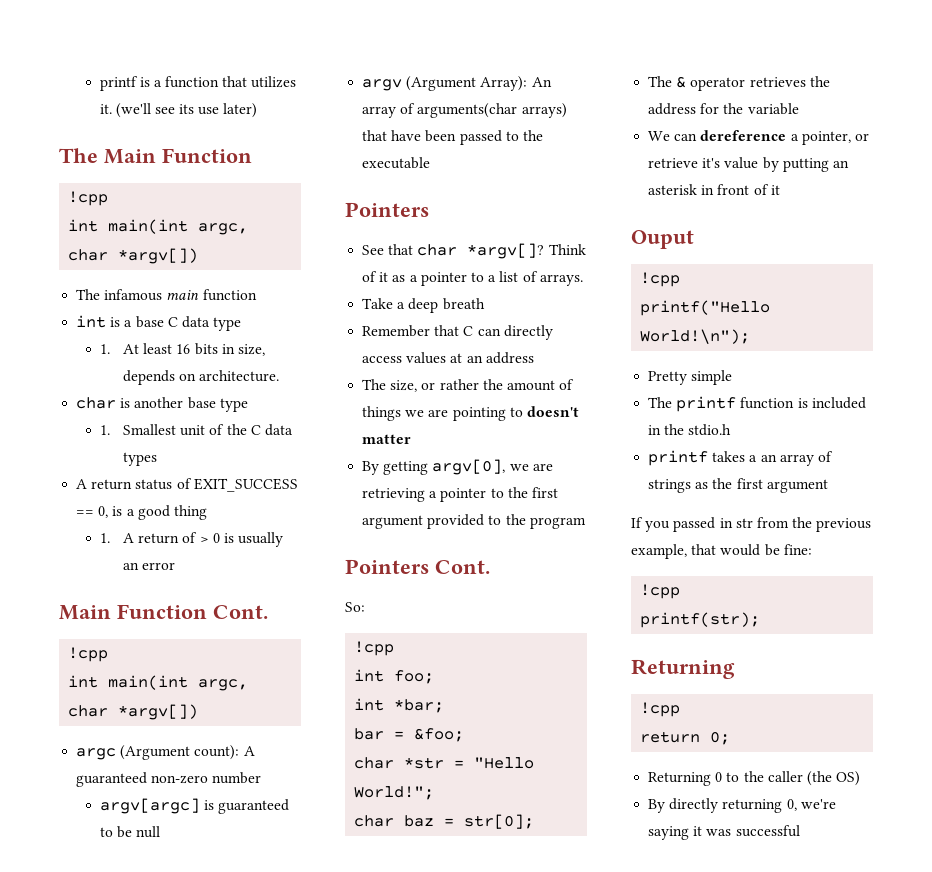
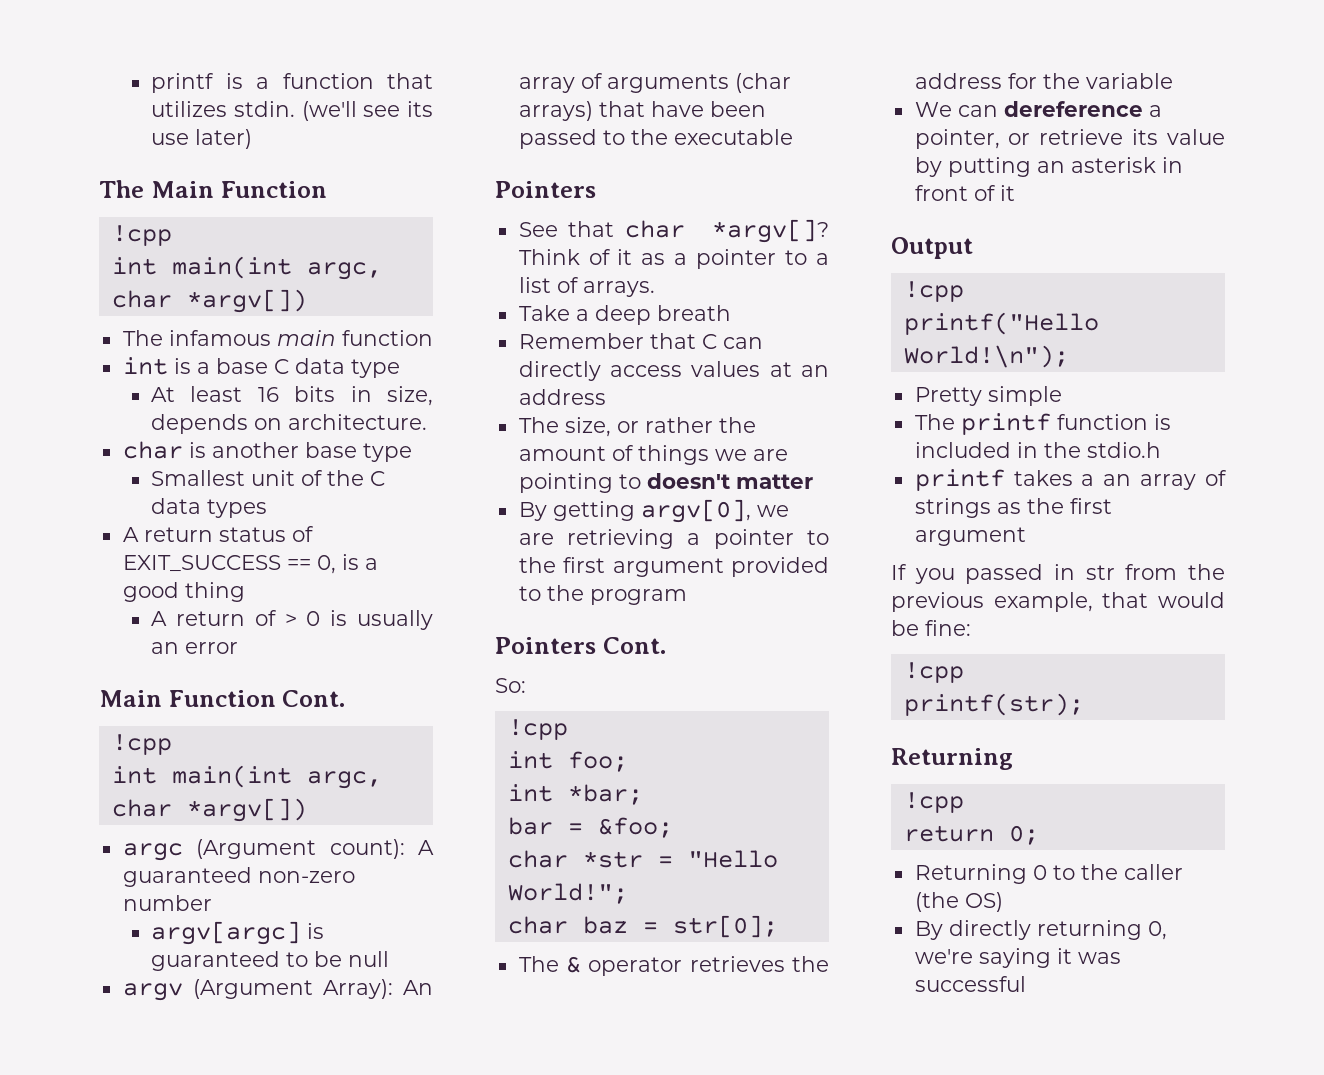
- printf is a function that utilizes it.
+ printf is a function that utilizes stdin.
- 1. At least 16 bits in size, depends on architecture.
+ At least 16 bits in size, depends on architecture.
- 1. Smallest unit of the C data types
+ Smallest unit of the C data types
- 1. A return of > 0 is usually an error
+ A return of > 0 is usually an error
- argv (Argument Array): An array of arguments(char arrays) that have been passed to the executable
+ argv (Argument Array): An array of arguments (char arrays) that have been passed to the executable
- We can dereference a pointer, or retrieve it's value by putting an asterisk in front of it
+ We can dereference a pointer, or retrieve its value by putting an asterisk in front of it
- Ouput
+ Output

